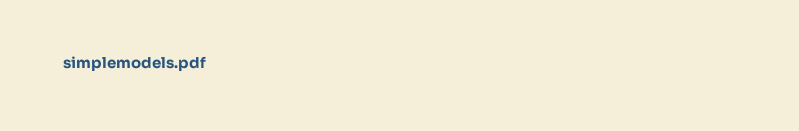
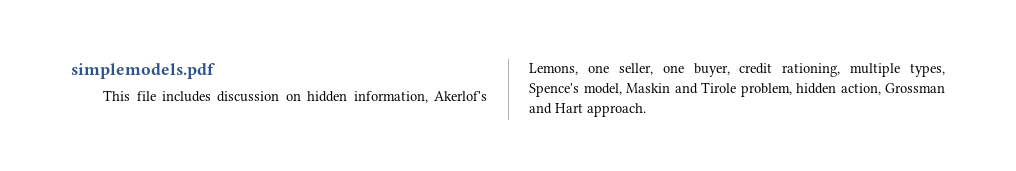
+ This file includes discussion on hidden information, Akerlof's Lemons, one seller, one buyer, credit rationing, multiple types, Spence's model, Maskin and Tirole problem, hidden action, Grossman and Hart approach.

